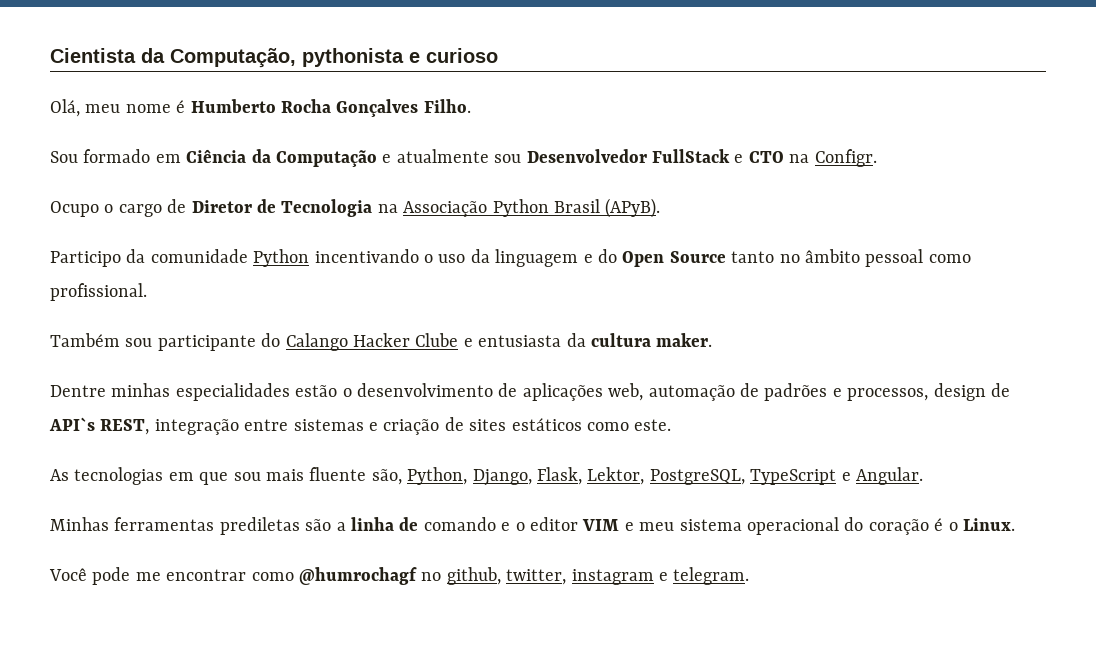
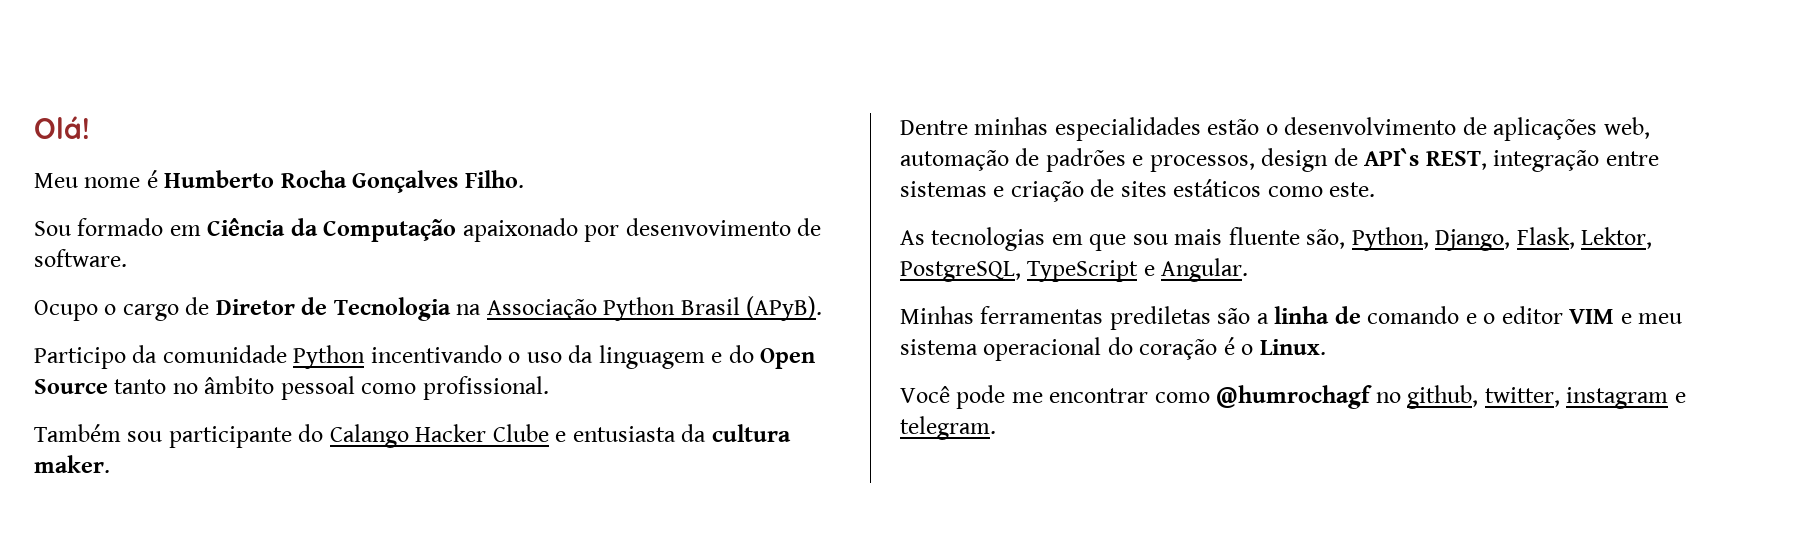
- Cientista da Computação, pythonista e curioso
- Olá, meu nome é Humberto Rocha Gonçalves Filho.
+ Olá!
+ Meu nome é Humberto Rocha Gonçalves Filho.
- Sou formado em Ciência da Computação e atualmente sou Desenvolvedor FullStack e CTO na Configr.
+ Sou formado em Ciência da Computação apaixonado por desenvovimento de software.

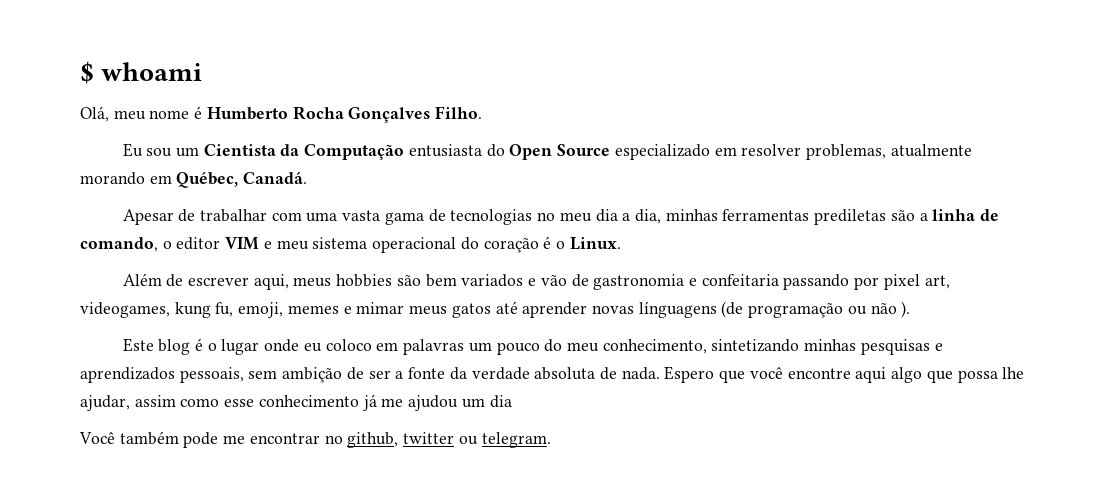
- Olá!
- Meu nome é Humberto Rocha Gonçalves Filho.
+ $ whoami
+ Olá, meu nome é Humberto Rocha Gonçalves Filho.
- Sou formado em Ciência da Computação apaixonado por desenvovimento de software.
- Ocupo o cargo de Diretor de Tecnologia na Associação Python Brasil (APyB).
- Participo da comunidade Python incentivando o uso da linguagem e do Open Source tanto no âmbito pessoal como profissional.
- Também sou participante do Calango Hacker Clube e entusiasta da cultura maker.
- Dentre minhas especialidades estão o desenvolvimento de aplicações web, automação de padrões e processos, design de API`s REST, integração entre sistemas e criação de sites estáticos como este.
- As tecnologias em que sou mais fluente são, Python, Django, Flask, Lektor, PostgreSQL, TypeScript e Angular.
- Minhas ferramentas prediletas são a linha de comando e o editor VIM e meu sistema operacional do coração é o Linux.
+ Eu sou um Cientista da Computação entusiasta do Open Source especializado em resolver problemas, atualmente morando em Québec, Canadá.
+ Apesar de trabalhar com uma vasta gama de tecnologias no meu dia a dia, minhas ferramentas prediletas são a linha de comando, o editor VIM e meu sistema operacional do coração é o Linux.
+ Além de escrever aqui, meus hobbies são bem variados e vão de gastronomia e confeitaria passando por pixel art, videogames, kung fu, emoji, memes e mimar meus gatos até aprender novas línguagens (de programação ou não ).
+ Este blog é o lugar onde eu coloco em palavras um pouco do meu conhecimento, sintetizando minhas pesquisas e aprendizados pessoais, sem ambição de ser a fonte da verdade absoluta de nada. Espero que você encontre aqui algo que possa lhe ajudar, assim como esse conhecimento já me ajudou um dia
- Você pode me encontrar como @humrochagf no github, twitter, instagram e telegram.
+ Você também pode me encontrar no github, twitter ou telegram.

